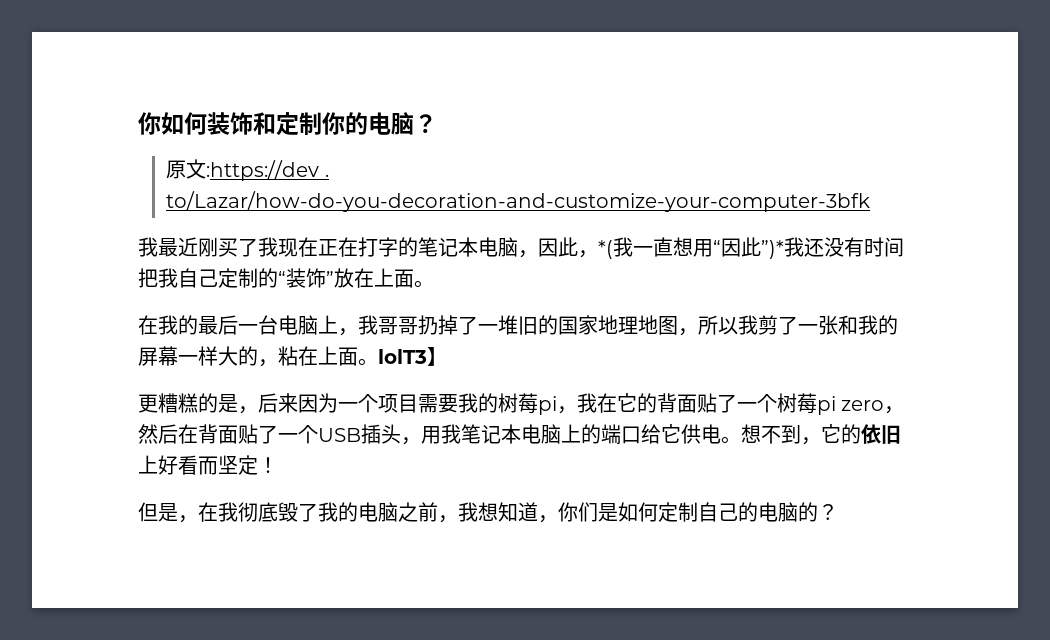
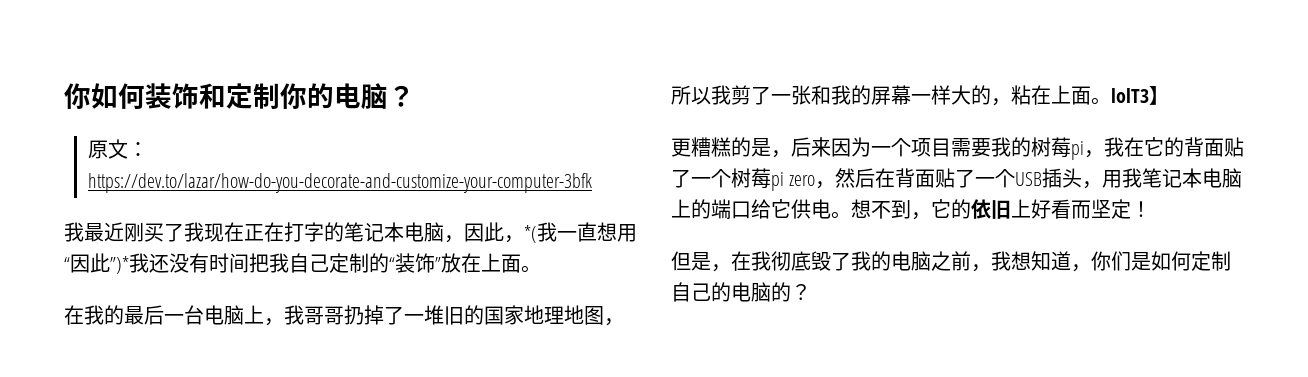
- 原文:https://dev . to/Lazar/how-do-you-decoration-and-customize-your-computer-3bfk
+ 原文：https://dev.to/lazar/how-do-you-decorate-and-customize-your-computer-3bfk

